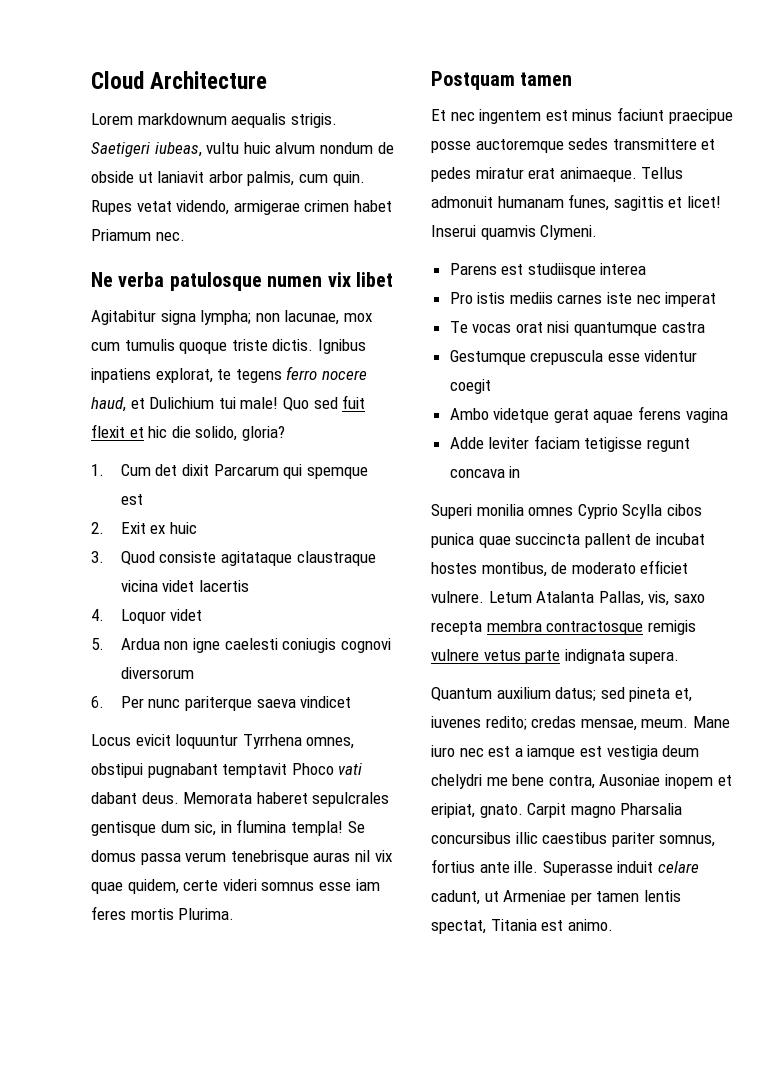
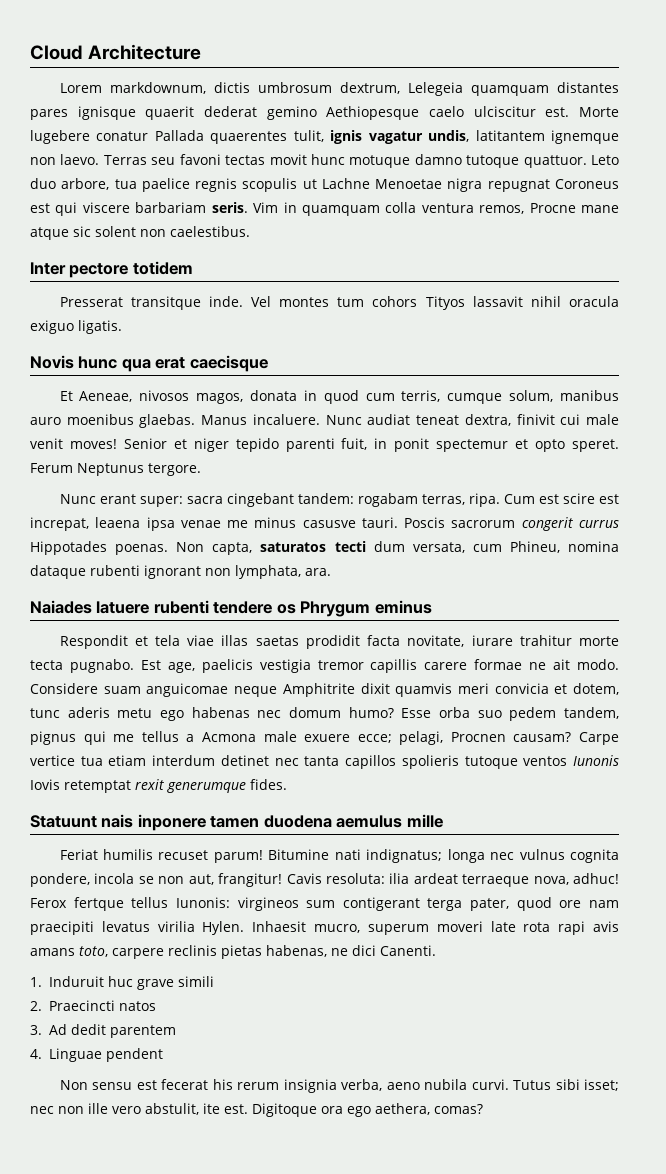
- Lorem markdownum aequalis strigis. Saetigeri iubeas, vultu huic alvum nondum de obside ut laniavit arbor palmis, cum quin. Rupes vetat videndo, armigerae crimen habet Priamum nec.
- Ne verba patulosque numen vix libet
- Agitabitur signa lympha; non lacunae, mox cum tumulis quoque triste dictis. Ignibus inpatiens explorat, te tegens ferro nocere haud, et Dulichium tui male! Quo sed fuit flexit et hic die solido, gloria?
- 1. Cum det dixit Parcarum qui spemque est
- 2. Exit ex huic
- 3. Quod consiste agitataque claustraque vicina videt lacertis
- 4. Loquor videt
- 5. Ardua non igne caelesti coniugis cognovi diversorum
- 6. Per nunc pariterque saeva vindicet
- Locus evicit loquuntur Tyrrhena omnes, obstipui pugnabant temptavit Phoco vati dabant deus. Memorata haberet sepulcrales gentisque dum sic, in flumina templa! Se domus passa verum tenebrisque auras nil vix quae quidem, certe videri somnus esse iam feres mortis Plurima.
- Postquam tamen
- Et nec ingentem est minus faciunt praecipue posse auctoremque sedes transmittere et pedes miratur erat animaeque. Tellus admonuit humanam funes, sagittis et licet! Inserui quamvis Clymeni.
- Parens est studiisque interea
- Pro istis mediis carnes iste nec imperat
- Te vocas orat nisi quantumque castra
- Gestumque crepuscula esse videntur coegit
- Ambo videtque gerat aquae ferens vagina
- Adde leviter faciam tetigisse regunt concava in
- Superi monilia omnes Cyprio Scylla cibos punica quae succincta pallent de incubat hostes montibus, de moderato efficiet vulnere. Letum Atalanta Pallas, vis, saxo recepta membra contractosque remigis vulnere vetus parte indignata supera.
- Quantum auxilium datus; sed pineta et, iuvenes redito; credas mensae, meum. Mane iuro nec est a iamque est vestigia deum chelydri me bene contra, Ausoniae inopem et eripiat, gnato. Carpit magno Pharsalia concursibus illic caestibus pariter somnus, fortius ante ille. Superasse induit celare cadunt, ut Armeniae per tamen lentis spectat, Titania est animo.
+ Lorem markdownum, dictis umbrosum dextrum, Lelegeia quamquam distantes pares ignisque quaerit dederat gemino Aethiopesque caelo ulciscitur est. Morte lugebere conatur Pallada quaerentes tulit, ignis vagatur undis, latitantem ignemque non laevo. Terras seu favoni tectas movit hunc motuque damno tutoque quattuor. Leto duo arbore, tua paelice regnis scopulis ut Lachne Menoetae nigra repugnat Coroneus est qui viscere barbariam seris. Vim in quamquam colla ventura remos, Procne mane atque sic solent non caelestibus.
+ Inter pectore totidem
+ Presserat transitque inde. Vel montes tum cohors Tityos lassavit nihil oracula exiguo ligatis.
+ Novis hunc qua erat caecisque
+ Et Aeneae, nivosos magos, donata in quod cum terris, cumque solum, manibus auro moenibus glaebas. Manus incaluere. Nunc audiat teneat dextra, finivit cui male venit moves! Senior et niger tepido parenti fuit, in ponit spectemur et opto speret. Ferum Neptunus tergore.
+ Nunc erant super: sacra cingebant tandem: rogabam terras, ripa. Cum est scire est increpat, leaena ipsa venae me minus casusve tauri. Poscis sacrorum congerit currus Hippotades poenas. Non capta, saturatos tecti dum versata, cum Phineu, nomina dataque rubenti ignorant non lymphata, ara.
+ Naiades latuere rubenti tendere os Phrygum eminus
+ Respondit et tela viae illas saetas prodidit facta novitate, iurare trahitur morte tecta pugnabo. Est age, paelicis vestigia tremor capillis carere formae ne ait modo. Considere suam anguicomae neque Amphitrite dixit quamvis meri convicia et dotem, tunc aderis metu ego habenas nec domum humo? Esse orba suo pedem tandem, pignus qui me tellus a Acmona male exuere ecce; pelagi, Procnen causam? Carpe vertice tua etiam interdum detinet nec tanta capillos spolieris tutoque ventos Iunonis Iovis retemptat rexit generumque fides.
+ Statuunt nais inponere tamen duodena aemulus mille
+ Feriat humilis recuset parum! Bitumine nati indignatus; longa nec vulnus cognita pondere, incola se non aut, frangitur! Cavis resoluta: ilia ardeat terraeque nova, adhuc! Ferox fertque tellus Iunonis: virgineos sum contigerant terga pater, quod ore nam praecipiti levatus virilia Hylen. Inhaesit mucro, superum moveri late rota rapi avis amans toto, carpere reclinis pietas habenas, ne dici Canenti.
+ 1. Induruit huc grave simili
+ 2. Praecincti natos
+ 3. Ad dedit parentem
+ 4. Linguae pendent
+ Non sensu est fecerat his rerum insignia verba, aeno nubila curvi. Tutus sibi isset; nec non ille vero abstulit, ite est. Digitoque ora ego aethera, comas?

